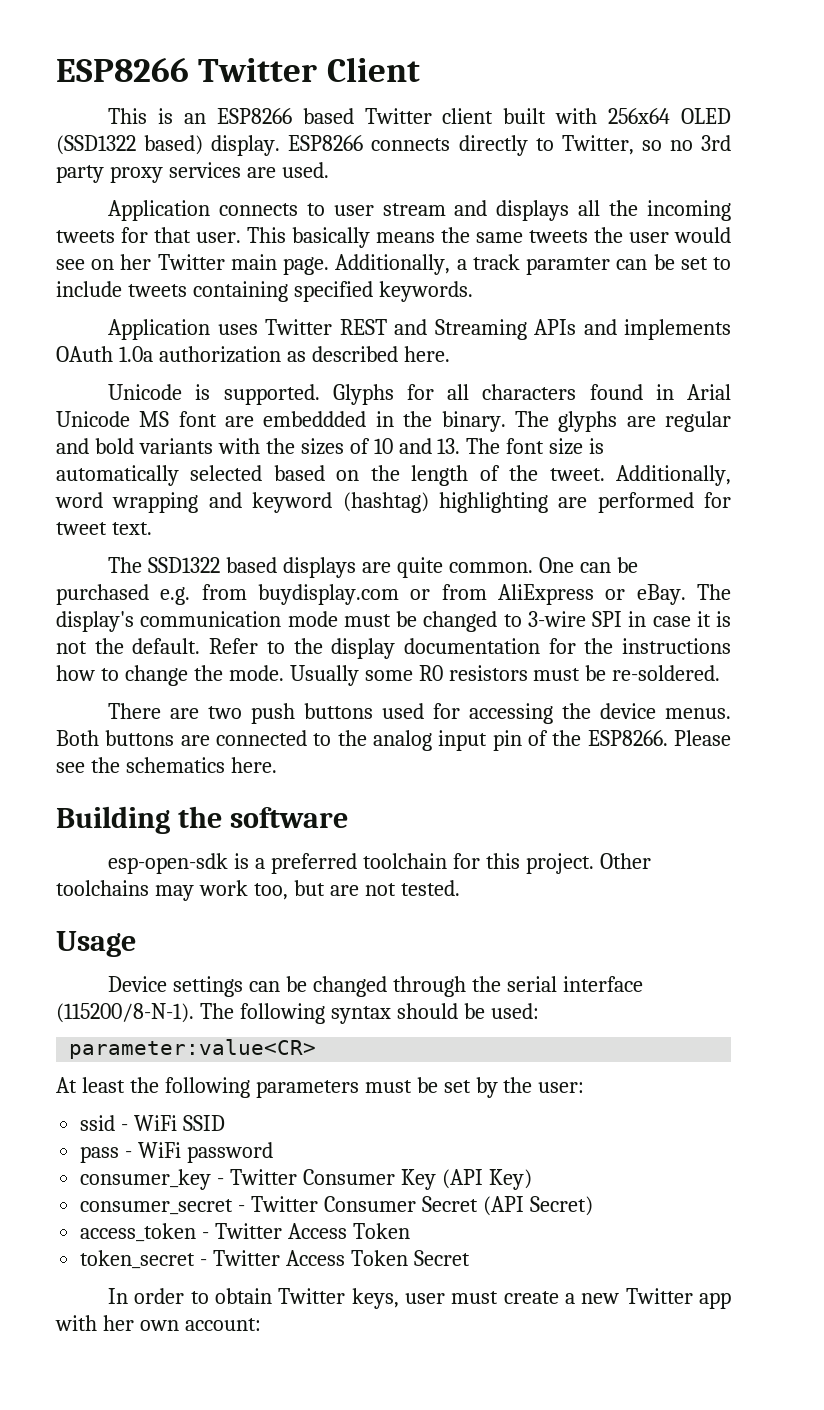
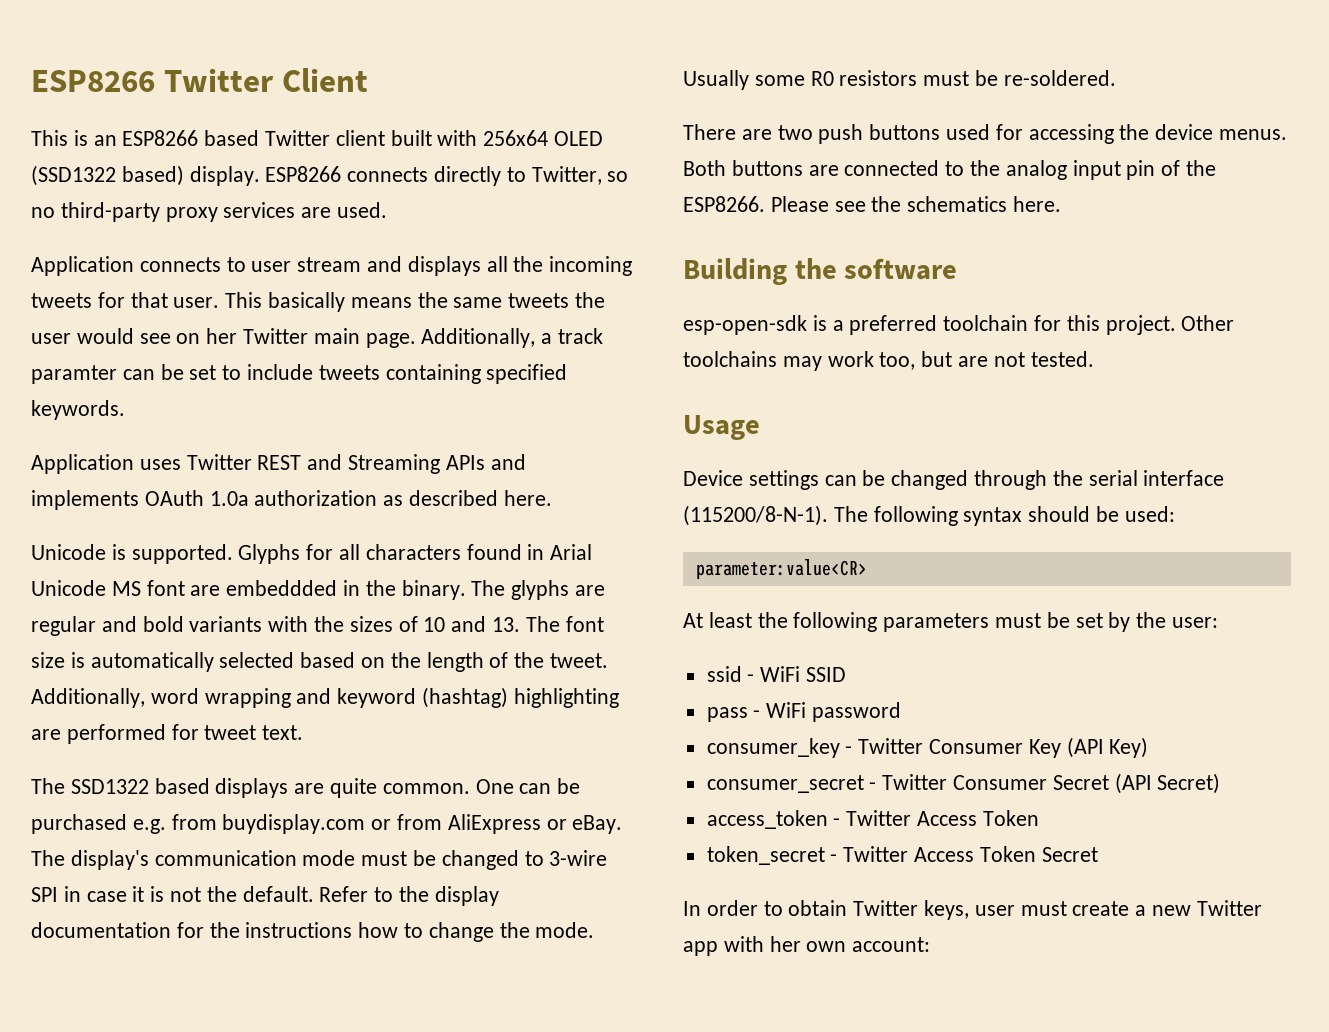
- ESP8266 connects directly to Twitter, so no 3rd party proxy services are used.
+ ESP8266 connects directly to Twitter, so no third-party proxy services are used.

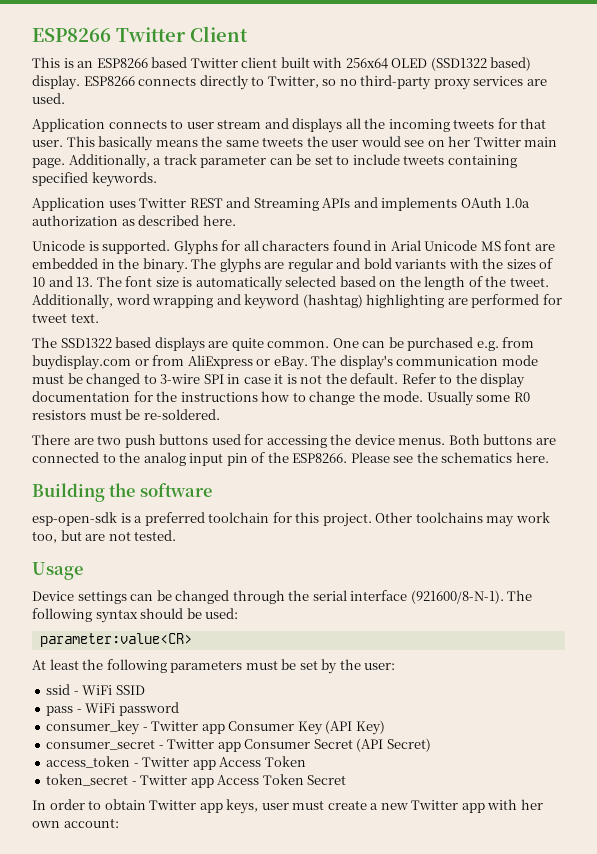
- Additionally, a track paramter can be set to include tweets containing specified keywords.
+ Additionally, a track parameter can be set to include tweets containing specified keywords.
- Glyphs for all characters found in Arial Unicode MS font are embeddded in the binary.
+ Glyphs for all characters found in Arial Unicode MS font are embedded in the binary.
- Device settings can be changed through the serial interface (115200/8-N-1).
+ Device settings can be changed through the serial interface (921600/8-N-1).
- consumer_key - Twitter Consumer Key (API Key)
+ consumer_key - Twitter app Consumer Key (API Key)
- consumer_secret - Twitter Consumer Secret (API Secret)
+ consumer_secret - Twitter app Consumer Secret (API Secret)
- access_token - Twitter Access Token
+ access_token - Twitter app Access Token
- token_secret - Twitter Access Token Secret
+ token_secret - Twitter app Access Token Secret
- In order to obtain Twitter keys, user must create a new Twitter app with her own account:
+ In order to obtain Twitter app keys, user must create a new Twitter app with her own account:

